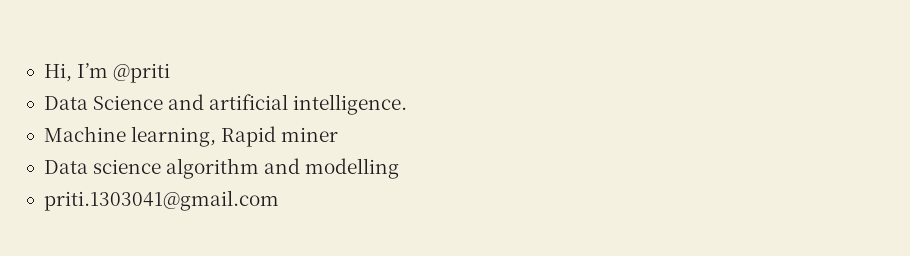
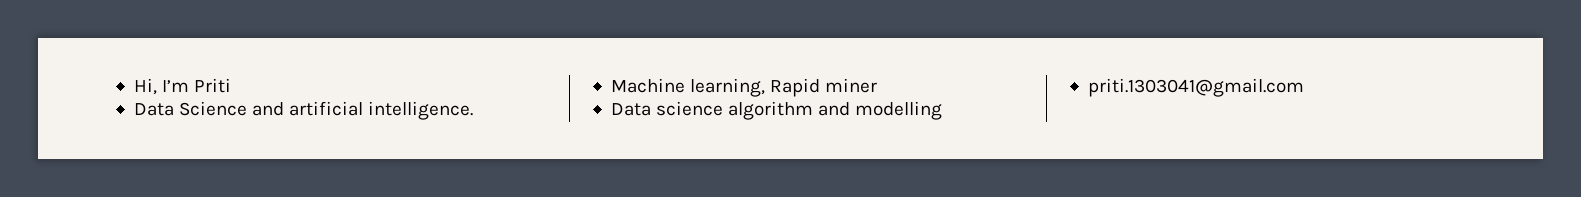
- Hi, I’m @priti
+ Hi, I’m Priti

